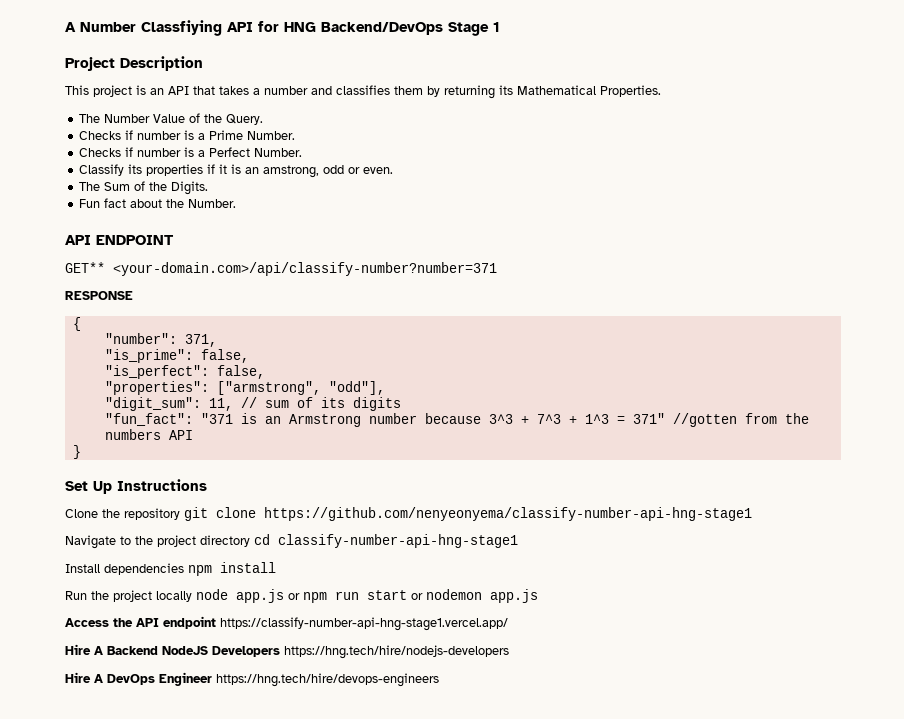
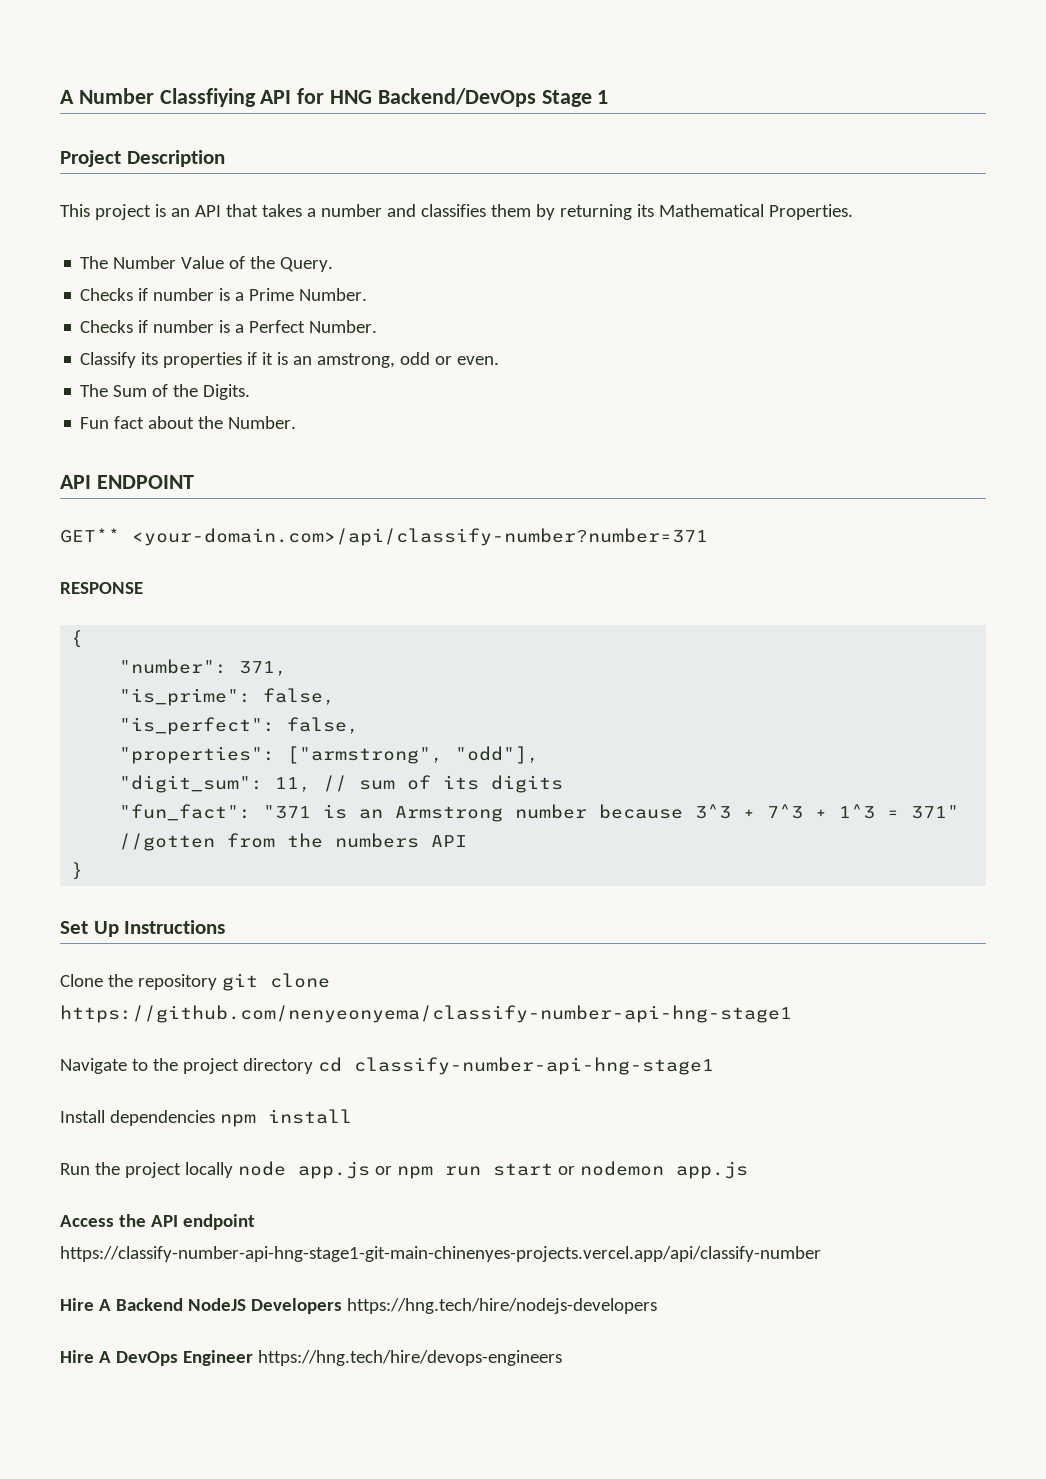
- Access the API endpoint https://classify-number-api-hng-stage1.vercel.app/
+ Access the API endpoint https://classify-number-api-hng-stage1-git-main-chinenyes-projects.vercel.app/api/classify-number

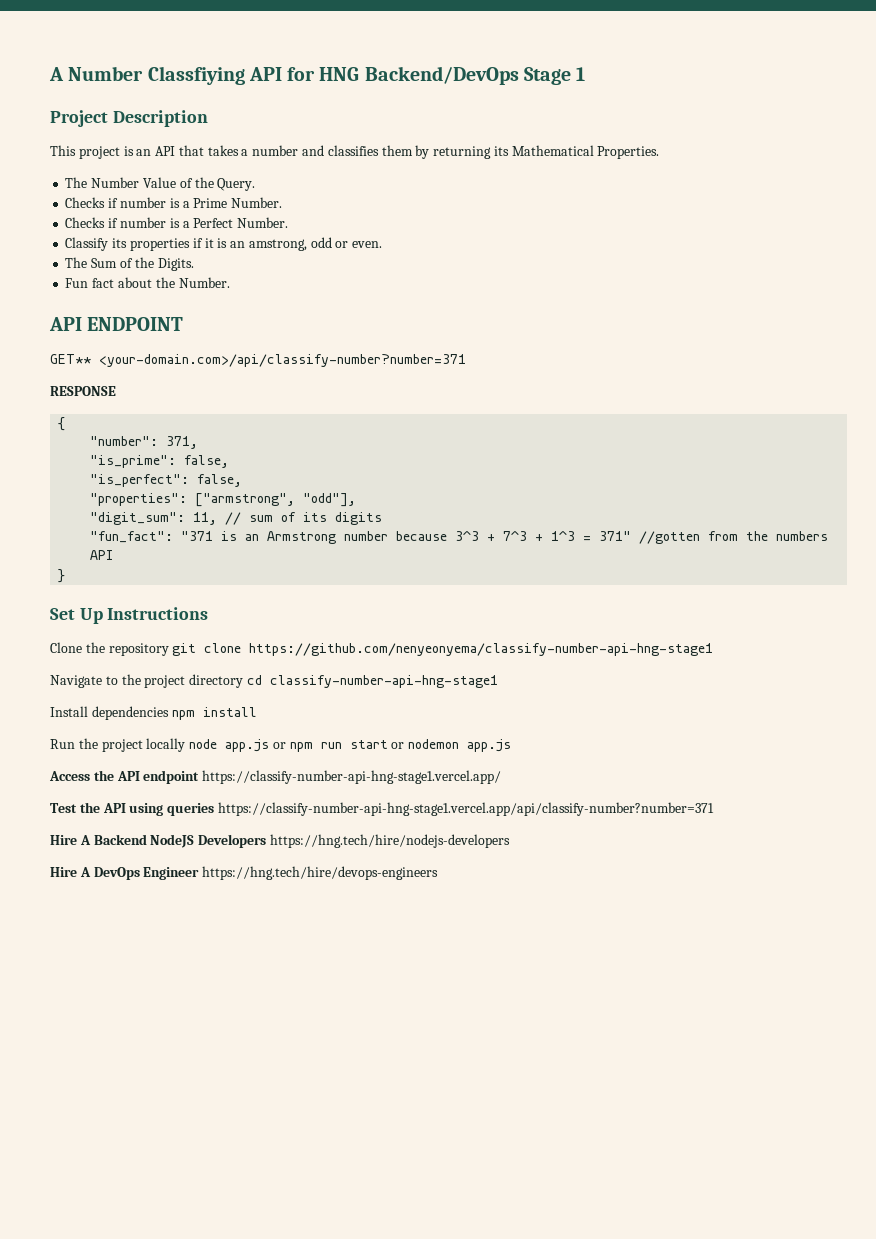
- Access the API endpoint https://classify-number-api-hng-stage1-git-main-chinenyes-projects.vercel.app/api/classify-number
+ Access the API endpoint https://classify-number-api-hng-stage1.vercel.app/
+ Test the API using queries https://classify-number-api-hng-stage1.vercel.app/api/classify-number?number=371

